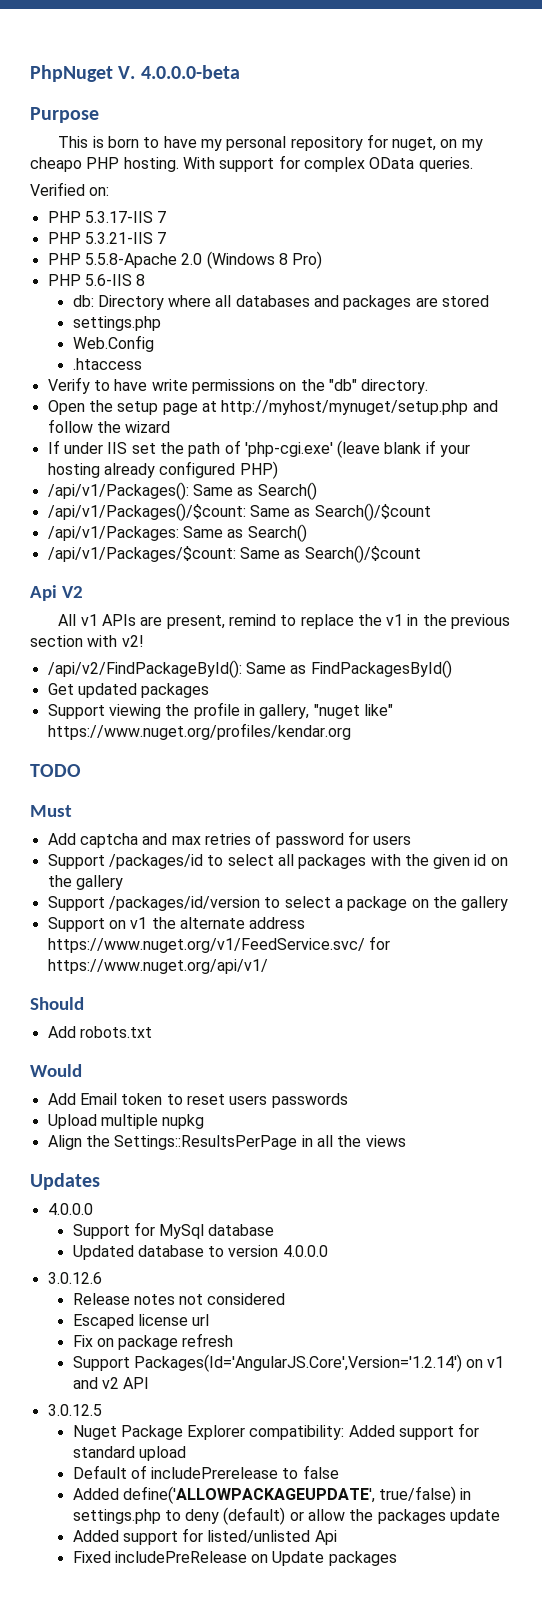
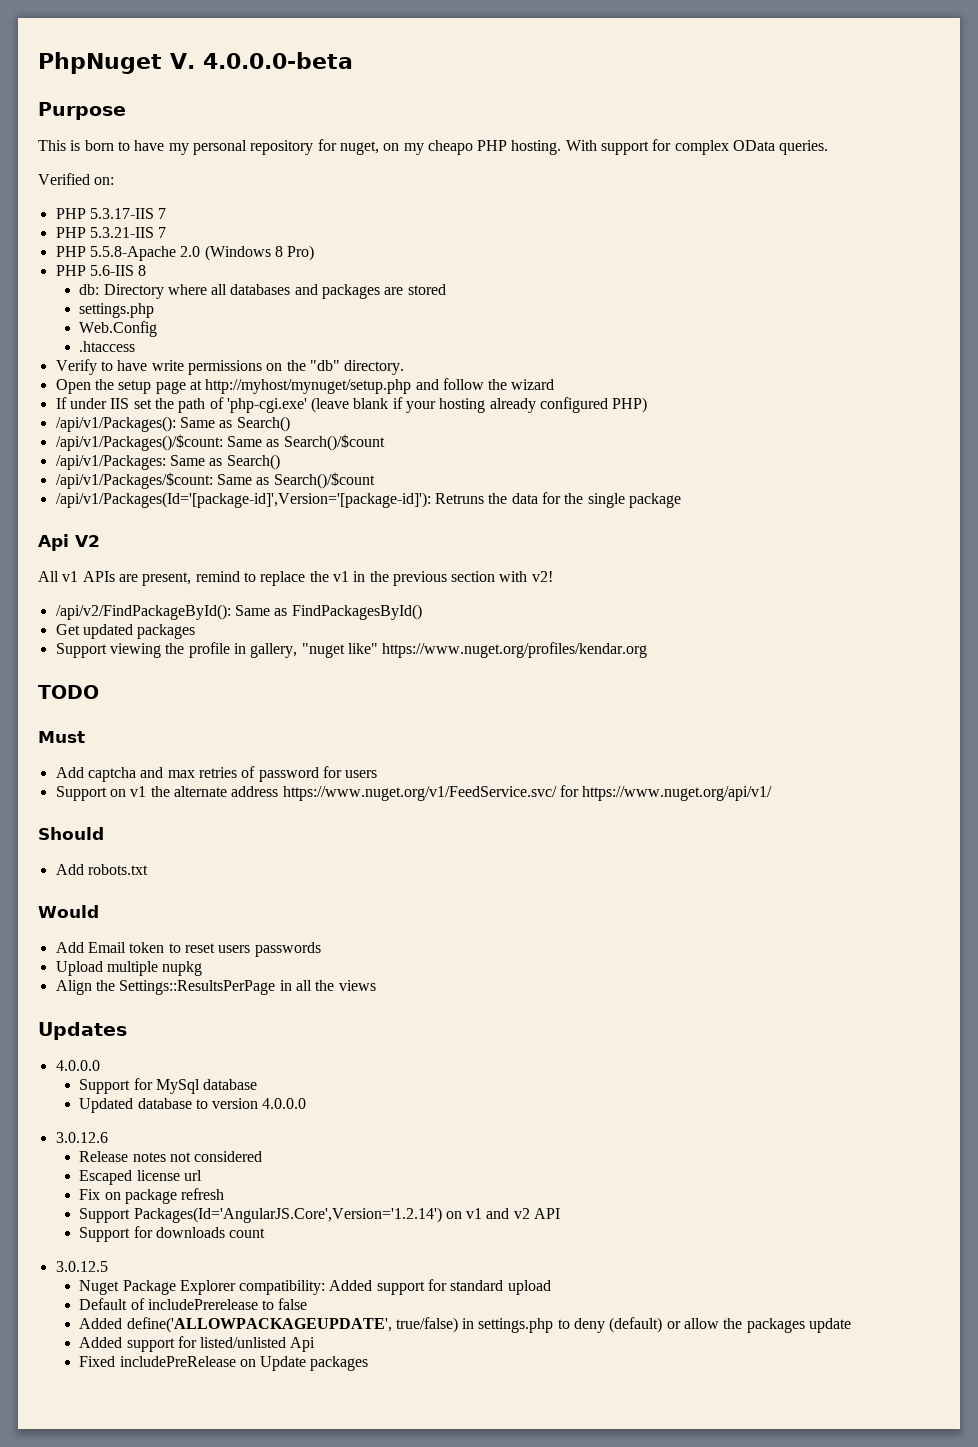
+ /api/v1/Packages(Id='[package-id]',Version='[package-id]'): Retruns the data for the single package
- Support /packages/id to select all packages with the given id on the gallery
- Support /packages/id/version to select a package on the gallery
+ Support for downloads count

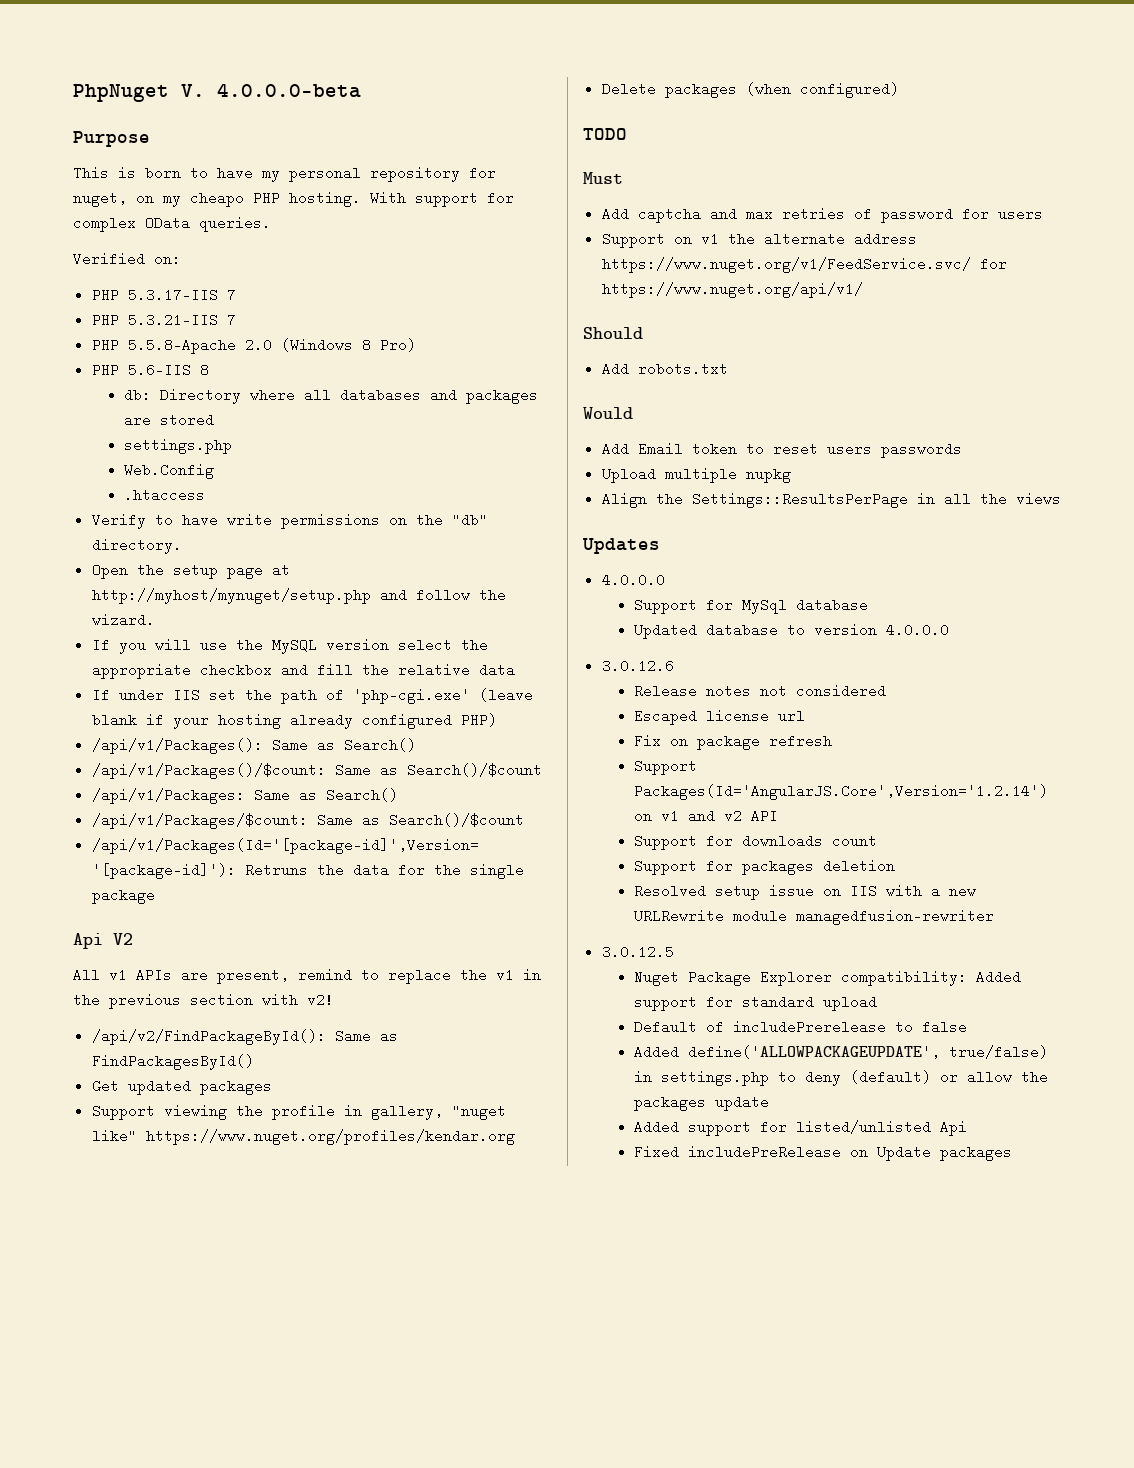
- Open the setup page at http://myhost/mynuget/setup.php and follow the wizard
+ Open the setup page at http://myhost/mynuget/setup.php and follow the wizard.
+ If you will use the MySQL version select the appropriate checkbox and fill the relative data
+ Delete packages (when configured)
+ Support for packages deletion
+ Resolved setup issue on IIS with a new URLRewrite module managedfusion-rewriter

